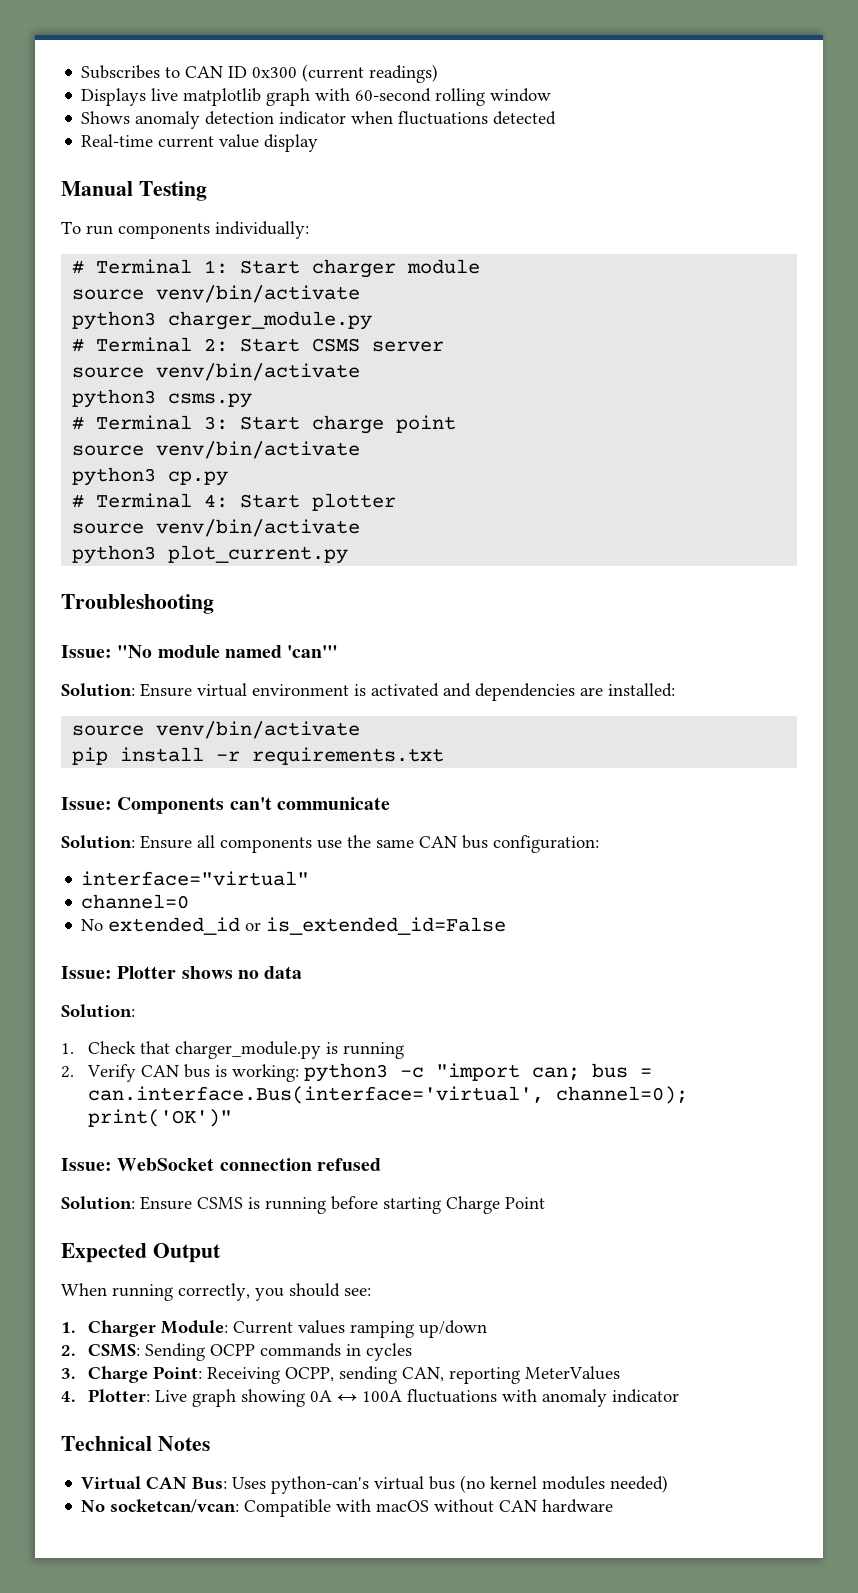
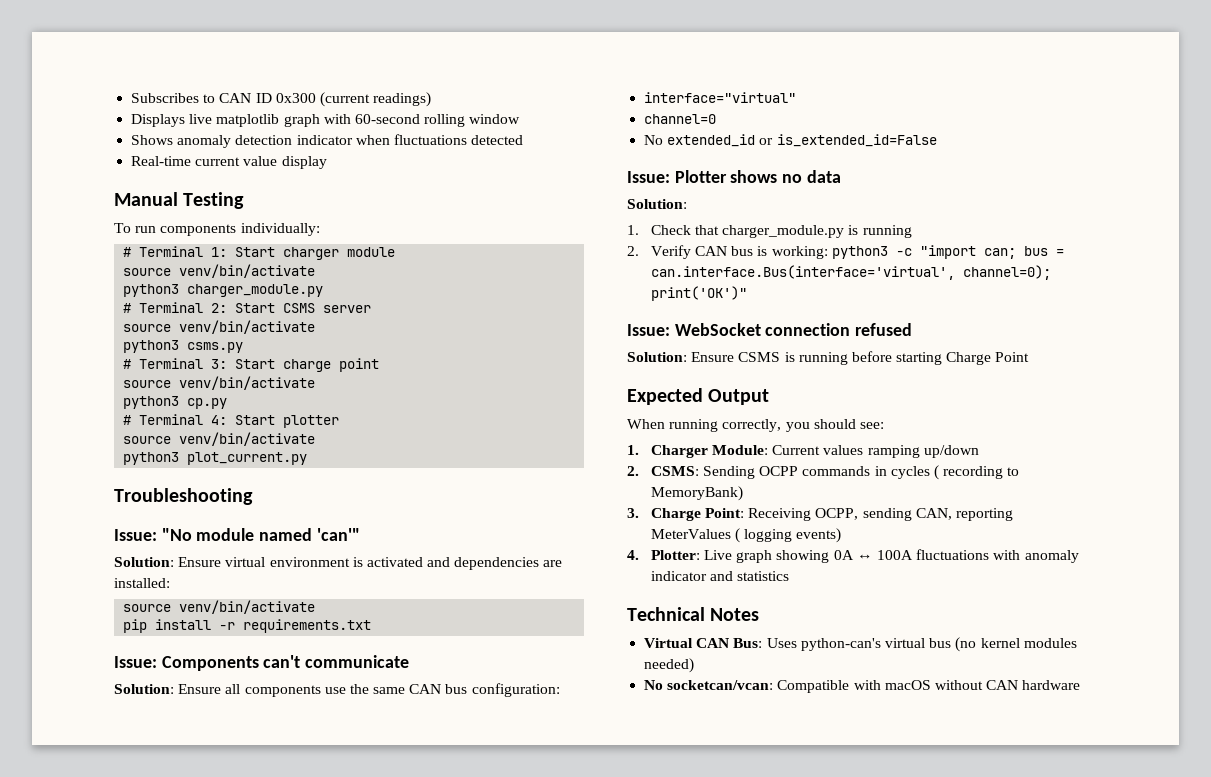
- 2. CSMS: Sending OCPP commands in cycles
+ 2. CSMS: Sending OCPP commands in cycles ( recording to MemoryBank)
- 3. Charge Point: Receiving OCPP, sending CAN, reporting MeterValues
+ 3. Charge Point: Receiving OCPP, sending CAN, reporting MeterValues ( logging events)
- 4. Plotter: Live graph showing 0A ↔ 100A fluctuations with anomaly indicator
+ 4. Plotter: Live graph showing 0A ↔ 100A fluctuations with anomaly indicator and statistics

